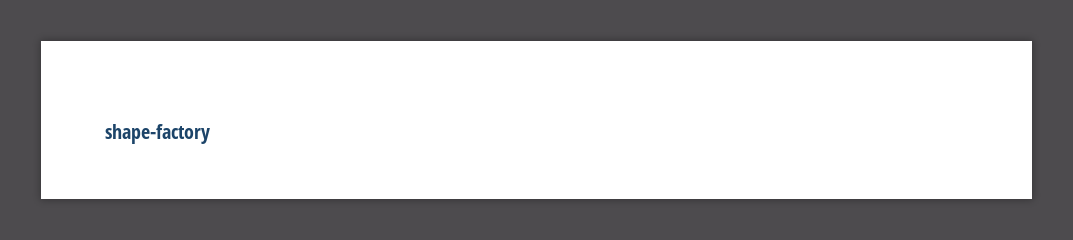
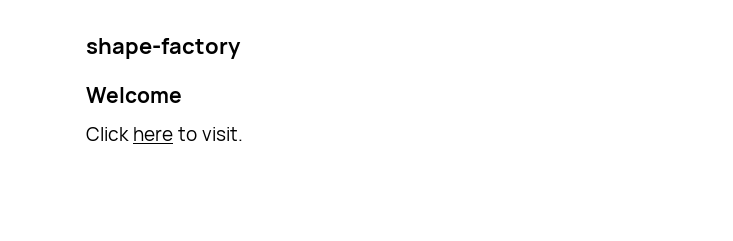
+ Welcome
+ Click here to visit.

